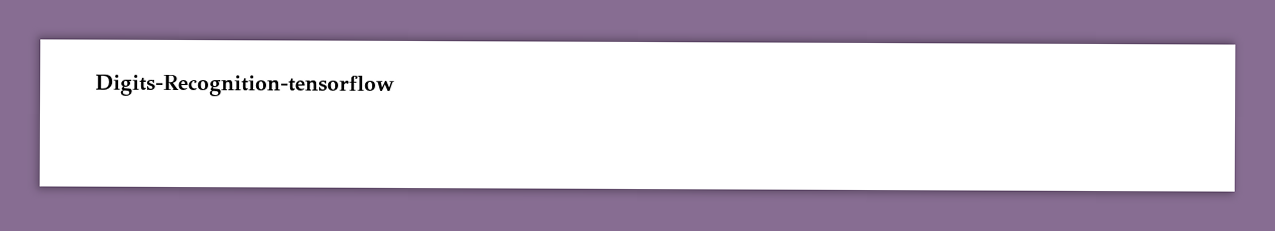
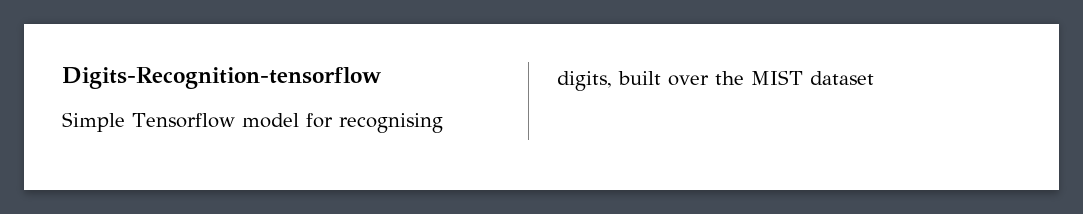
+ Simple Tensorflow model for recognising digits, built over the MIST dataset

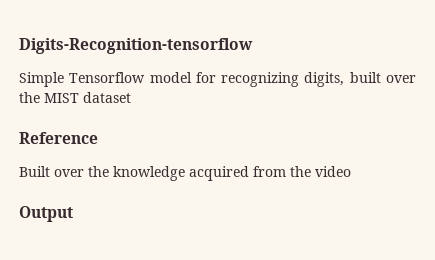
- Simple Tensorflow model for recognising digits, built over the MIST dataset
+ Simple Tensorflow model for recognizing digits, built over the MIST dataset
+ Reference
+ Built over the knowledge acquired from the video
+ Output

